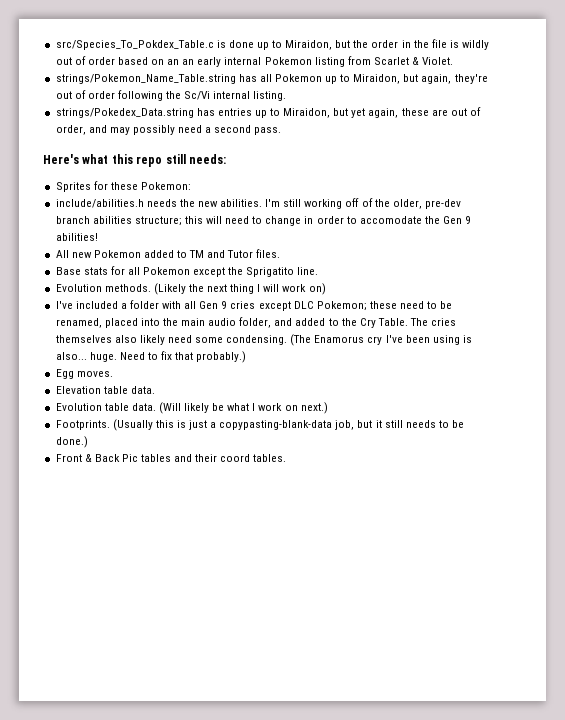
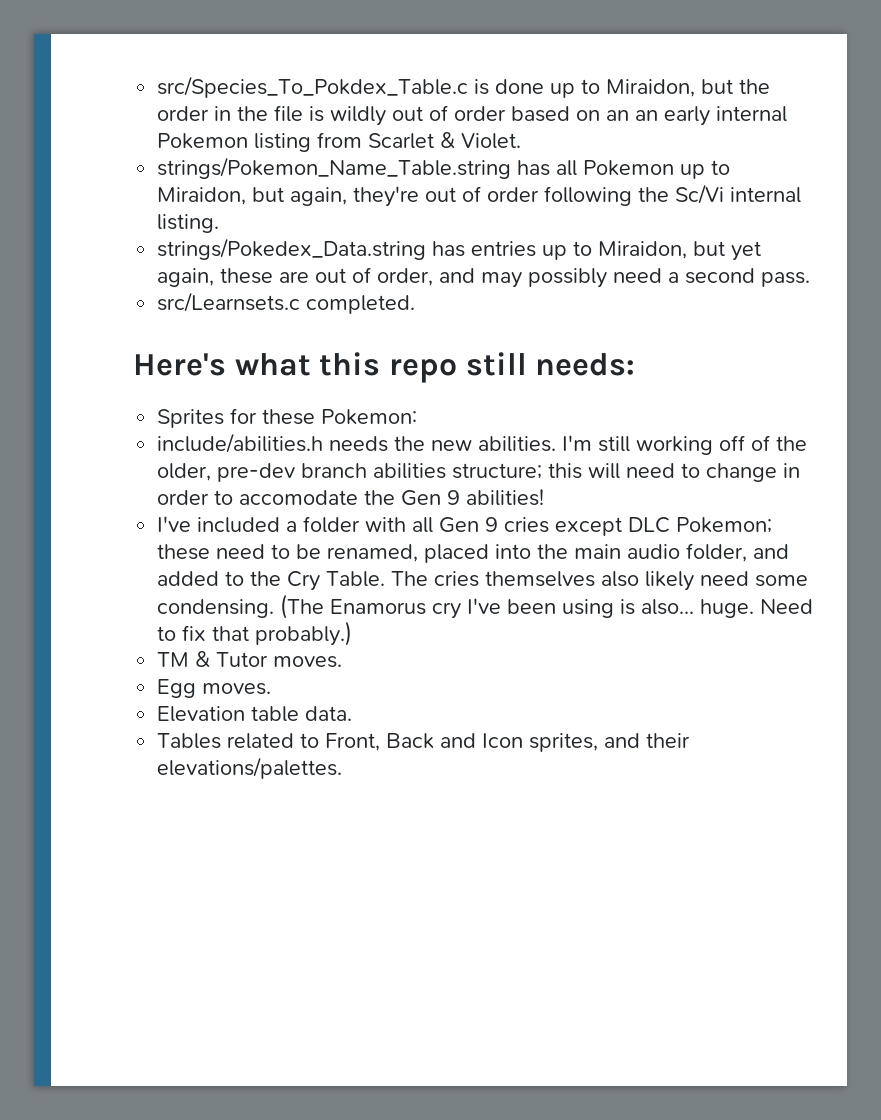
+ src/Learnsets.c completed.
- All new Pokemon added to TM and Tutor files.
- Base stats for all Pokemon except the Sprigatito line.
- Evolution methods. (Likely the next thing I will work on)
+ TM & Tutor moves.
- Evolution table data. (Will likely be what I work on next.)
- Footprints. (Usually this is just a copypasting-blank-data job, but it still needs to be done.)
- Front & Back Pic tables and their coord tables.
+ Tables related to Front, Back and Icon sprites, and their elevations/palettes.

